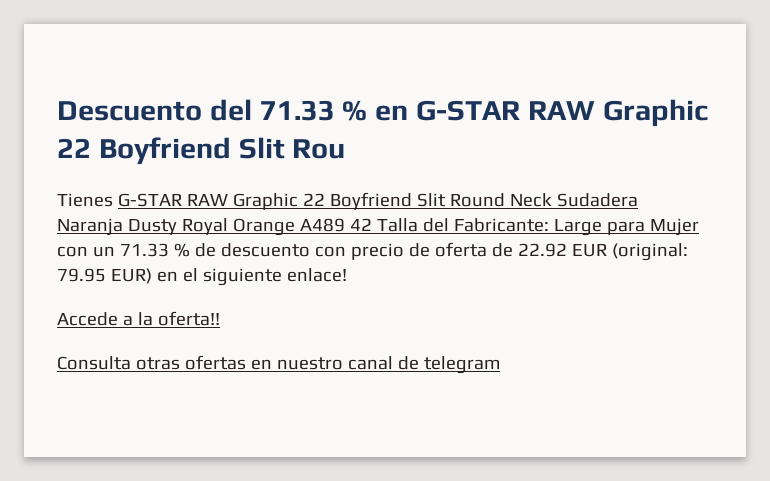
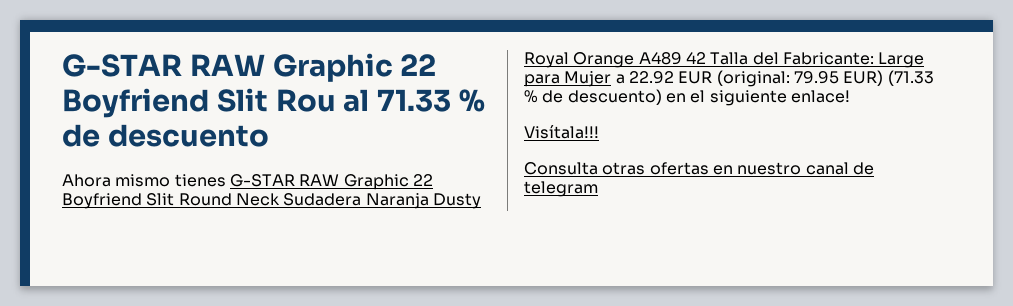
- Descuento del 71.33 % en G-STAR RAW Graphic 22 Boyfriend Slit Rou
- Tienes G-STAR RAW Graphic 22 Boyfriend Slit Round Neck Sudadera Naranja Dusty Royal Orange A489 42 Talla del Fabricante: Large para Mujer con un 71.33 % de descuento con precio de oferta de 22.92 EUR (original: 79.95 EUR) en el siguiente enlace!
+ G-STAR RAW Graphic 22 Boyfriend Slit Rou al 71.33 % de descuento
+ Ahora mismo tienes G-STAR RAW Graphic 22 Boyfriend Slit Round Neck Sudadera Naranja Dusty Royal Orange A489 42 Talla del Fabricante: Large para Mujer a 22.92 EUR (original: 79.95 EUR) (71.33 % de descuento) en el siguiente enlace!
- Accede a la oferta!!
+ Visítala!!!

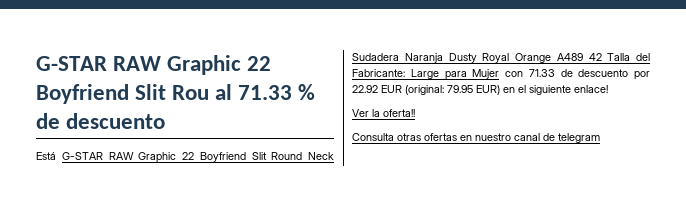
- Ahora mismo tienes G-STAR RAW Graphic 22 Boyfriend Slit Round Neck Sudadera Naranja Dusty Royal Orange A489 42 Talla del Fabricante: Large para Mujer a 22.92 EUR (original: 79.95 EUR) (71.33 % de descuento) en el siguiente enlace!
+ Está G-STAR RAW Graphic 22 Boyfriend Slit Round Neck Sudadera Naranja Dusty Royal Orange A489 42 Talla del Fabricante: Large para Mujer con 71.33 de descuento por 22.92 EUR (original: 79.95 EUR) en el siguiente enlace!
- Visítala!!!
+ Ver la oferta!!

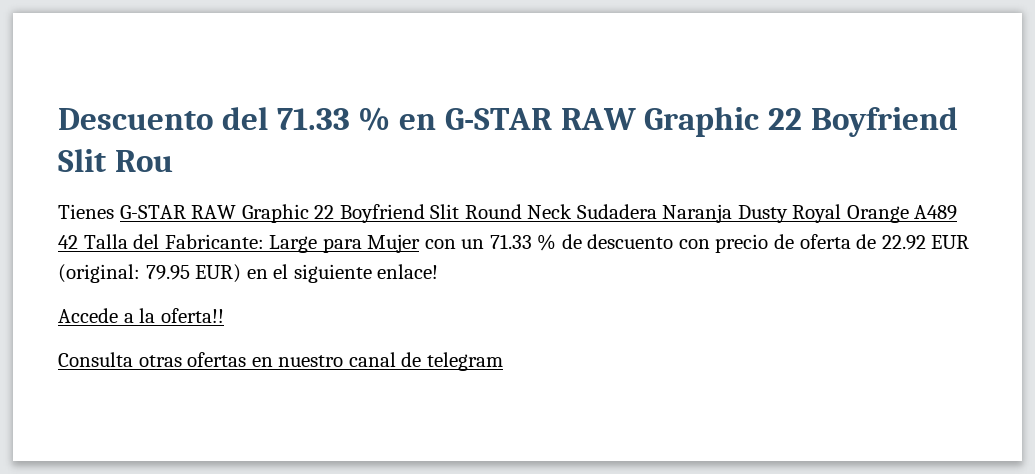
- G-STAR RAW Graphic 22 Boyfriend Slit Rou al 71.33 % de descuento
- Está G-STAR RAW Graphic 22 Boyfriend Slit Round Neck Sudadera Naranja Dusty Royal Orange A489 42 Talla del Fabricante: Large para Mujer con 71.33 de descuento por 22.92 EUR (original: 79.95 EUR) en el siguiente enlace!
+ Descuento del 71.33 % en G-STAR RAW Graphic 22 Boyfriend Slit Rou
+ Tienes G-STAR RAW Graphic 22 Boyfriend Slit Round Neck Sudadera Naranja Dusty Royal Orange A489 42 Talla del Fabricante: Large para Mujer con un 71.33 % de descuento con precio de oferta de 22.92 EUR (original: 79.95 EUR) en el siguiente enlace!
- Ver la oferta!!
+ Accede a la oferta!!

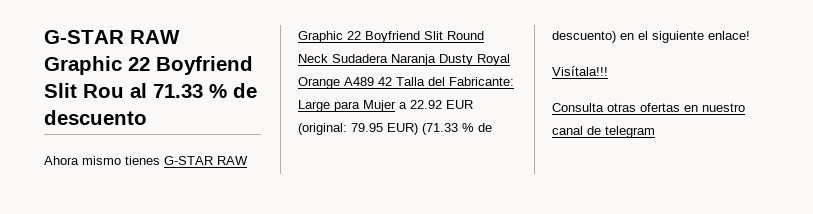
- Descuento del 71.33 % en G-STAR RAW Graphic 22 Boyfriend Slit Rou
- Tienes G-STAR RAW Graphic 22 Boyfriend Slit Round Neck Sudadera Naranja Dusty Royal Orange A489 42 Talla del Fabricante: Large para Mujer con un 71.33 % de descuento con precio de oferta de 22.92 EUR (original: 79.95 EUR) en el siguiente enlace!
+ G-STAR RAW Graphic 22 Boyfriend Slit Rou al 71.33 % de descuento
+ Ahora mismo tienes G-STAR RAW Graphic 22 Boyfriend Slit Round Neck Sudadera Naranja Dusty Royal Orange A489 42 Talla del Fabricante: Large para Mujer a 22.92 EUR (original: 79.95 EUR) (71.33 % de descuento) en el siguiente enlace!
- Accede a la oferta!!
+ Visítala!!!

